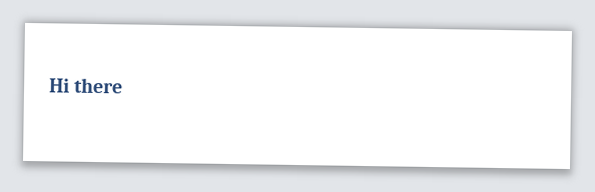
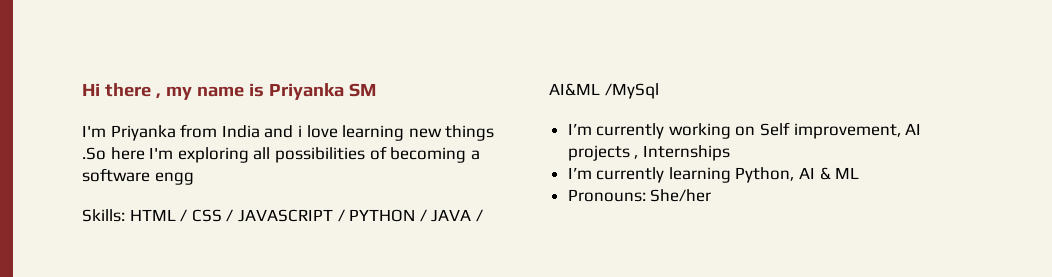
- Hi there
+ Hi there , my name is Priyanka SM
+ I'm Priyanka from India and i love learning new things .So here I'm exploring all possibilities of becoming a software engg
+ Skills: HTML / CSS / JAVASCRIPT / PYTHON / JAVA / AI&ML /MySql
+ I’m currently working on Self improvement, AI projects , Internships
+ I’m currently learning Python, AI & ML
+ Pronouns: She/her

